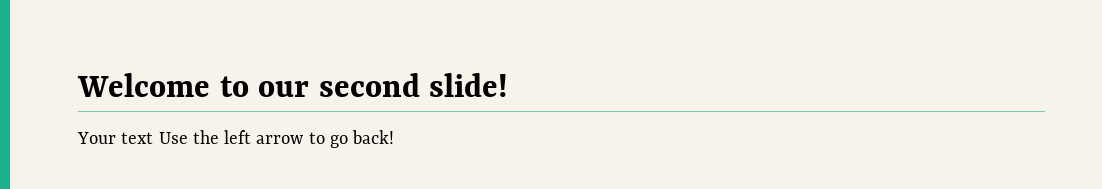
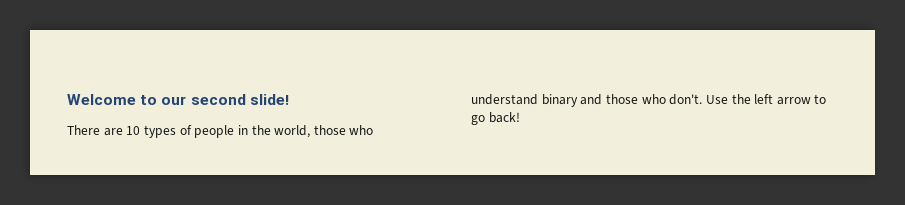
- Your text Use the left arrow to go back!
+ There are 10 types of people in the world, those who understand binary and those who don't. Use the left arrow to go back!

